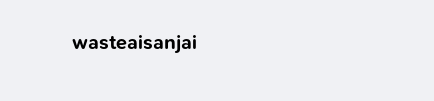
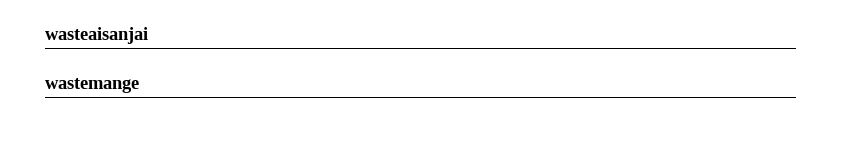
+ wastemange

